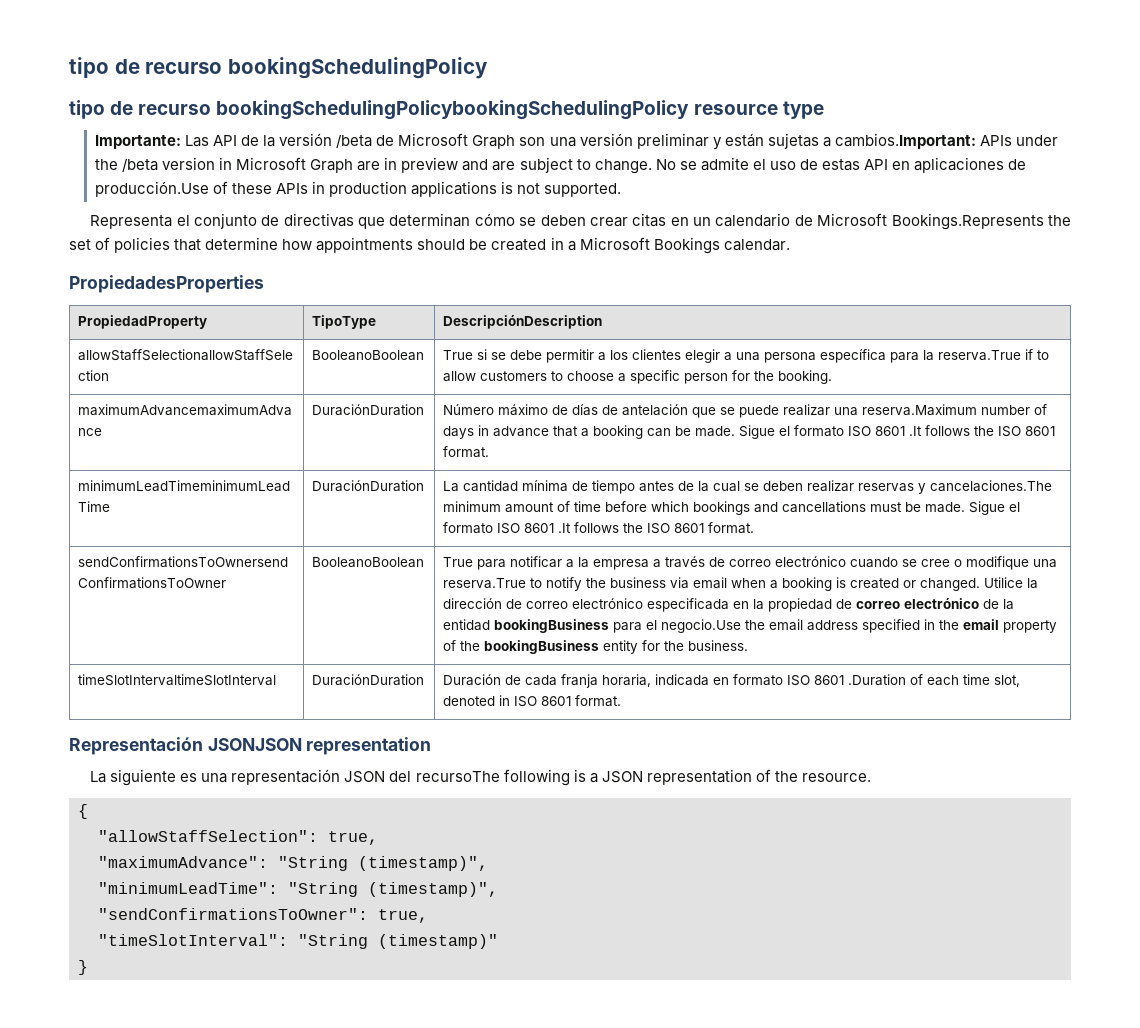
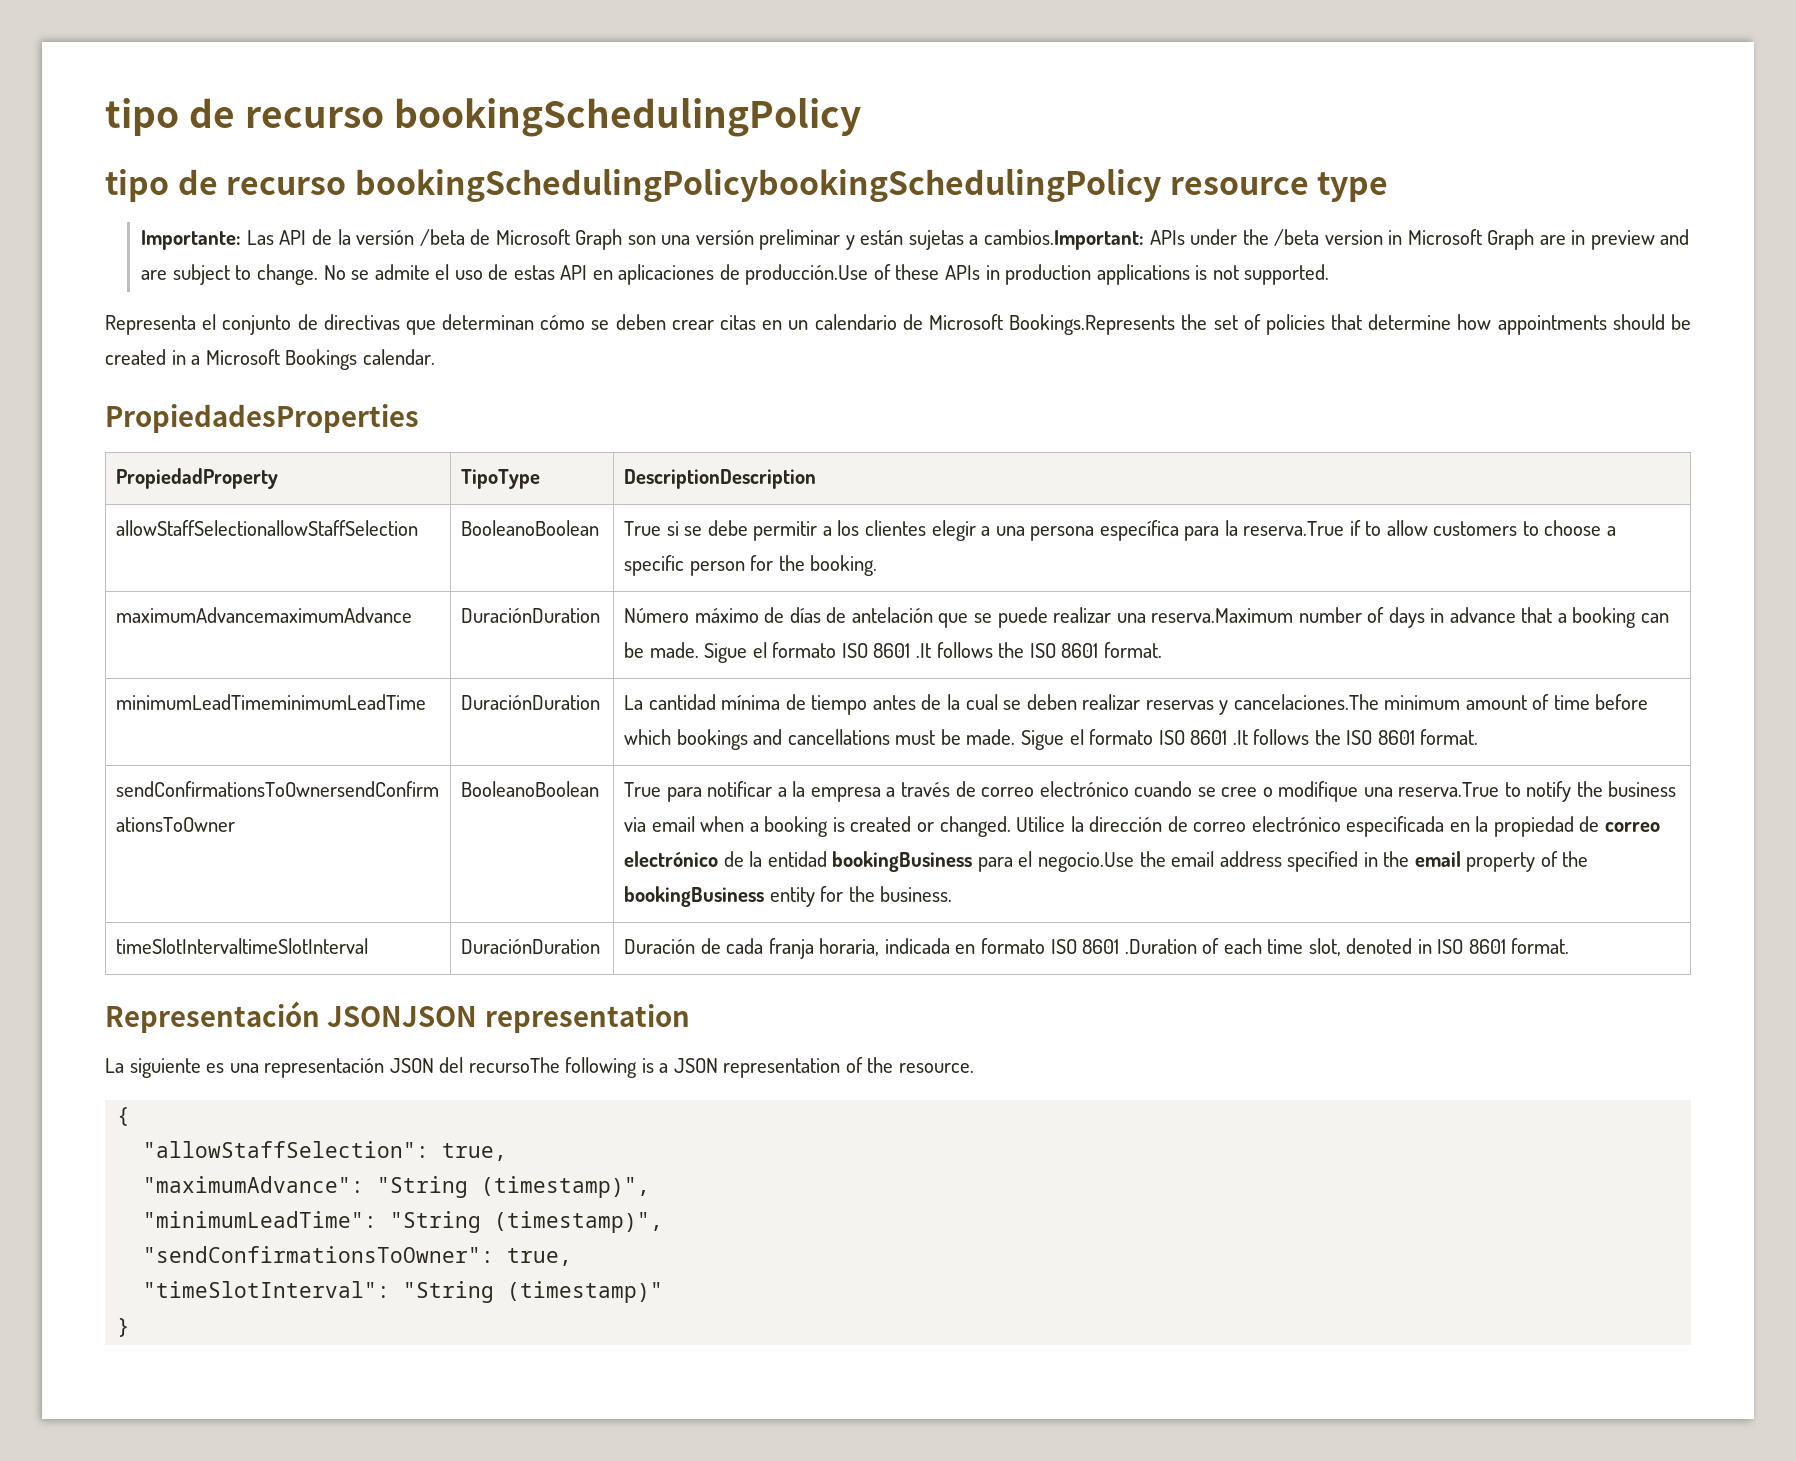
- PropiedadProperty | TipoType | DescripciónDescription
+ PropiedadProperty | TipoType | DescriptionDescription

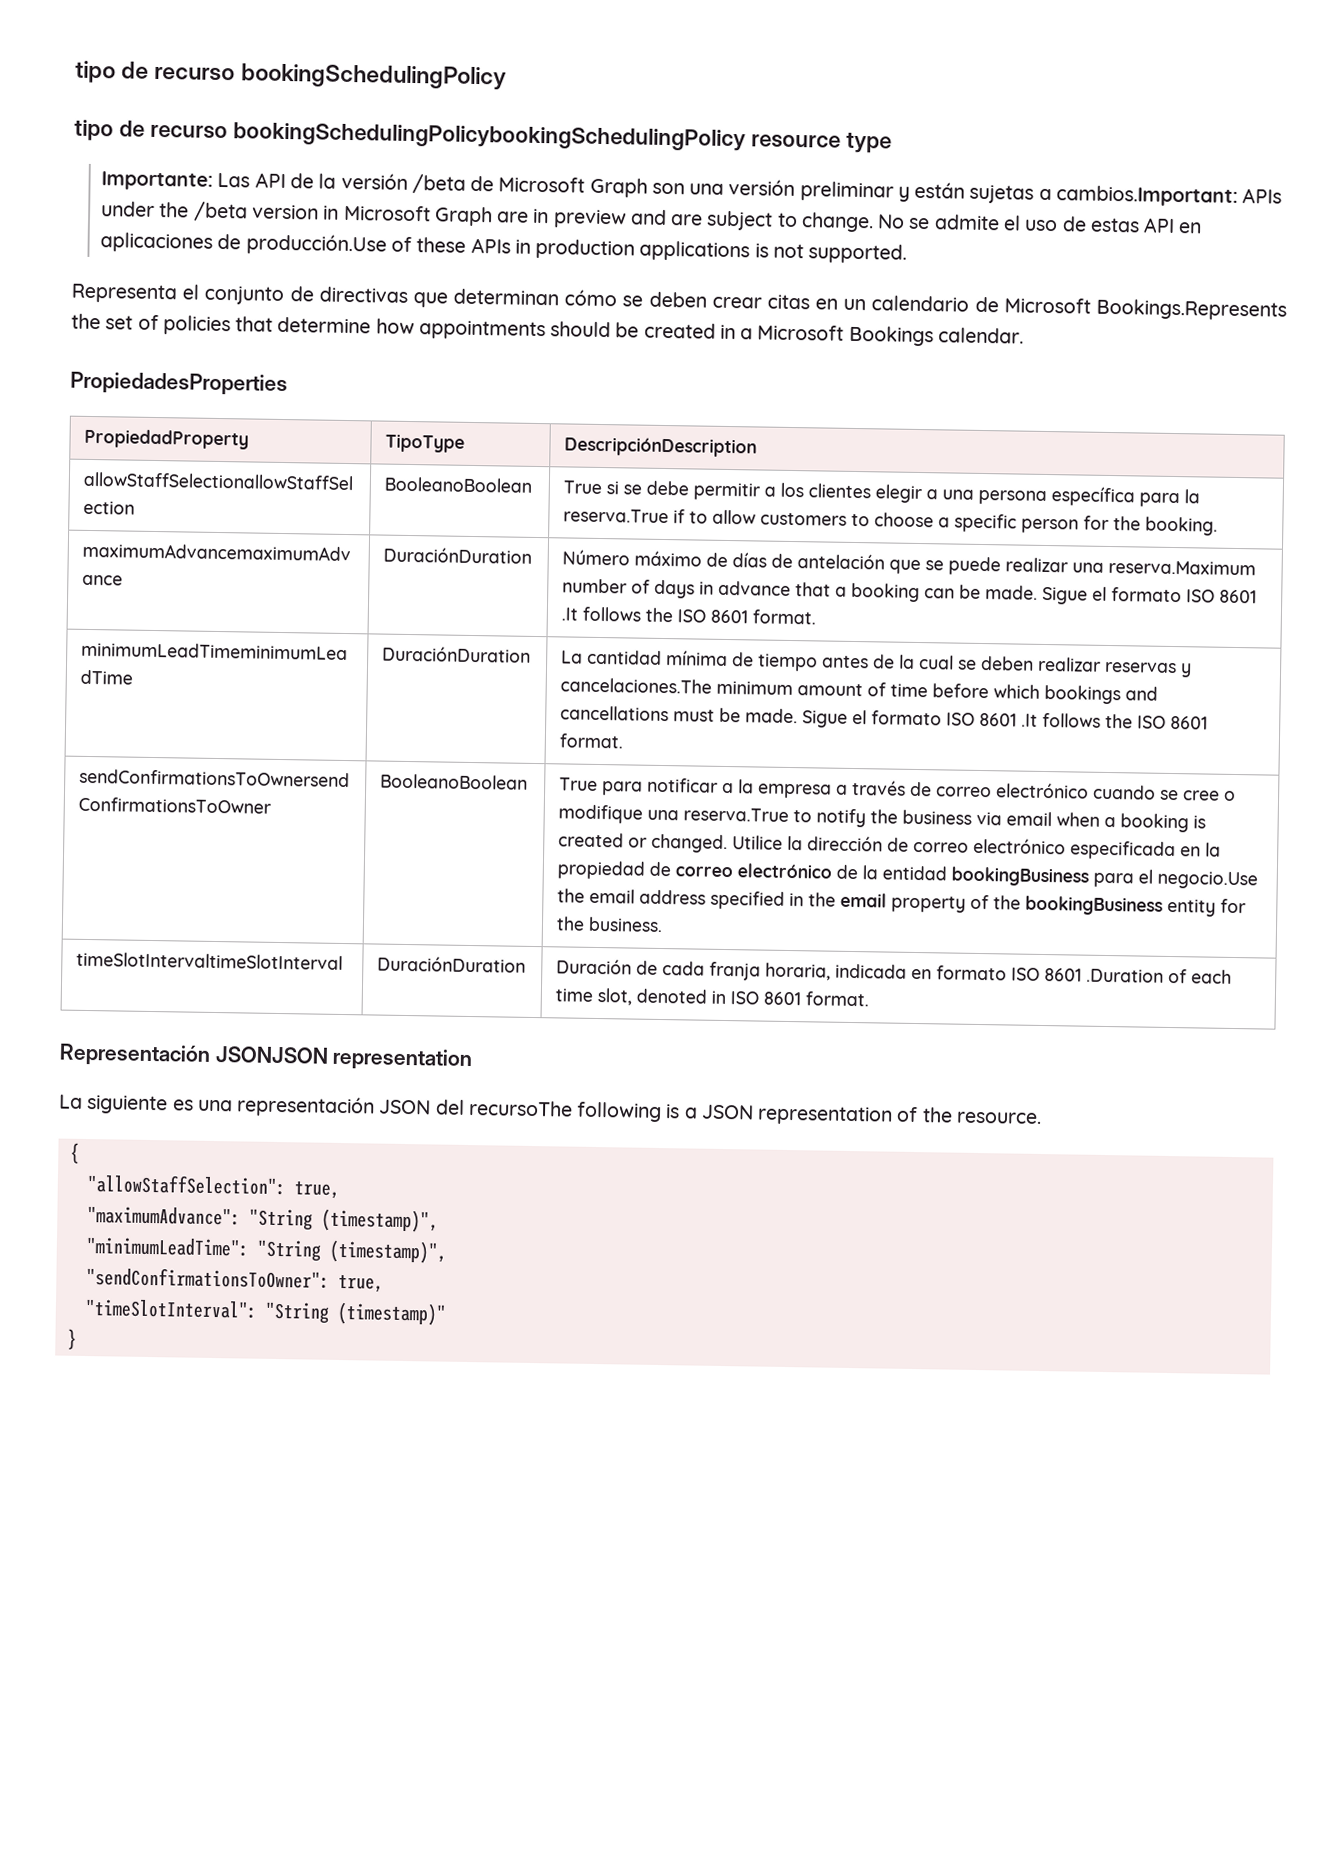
- PropiedadProperty | TipoType | DescriptionDescription
+ PropiedadProperty | TipoType | DescripciónDescription

